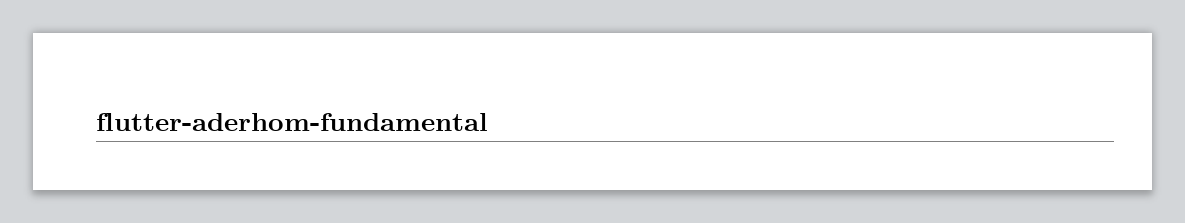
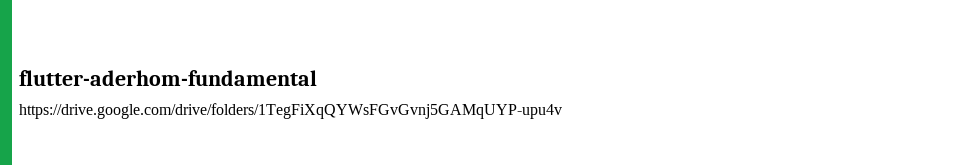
+ https://drive.google.com/drive/folders/1TegFiXqQYWsFGvGvnj5GAMqUYP-upu4v

